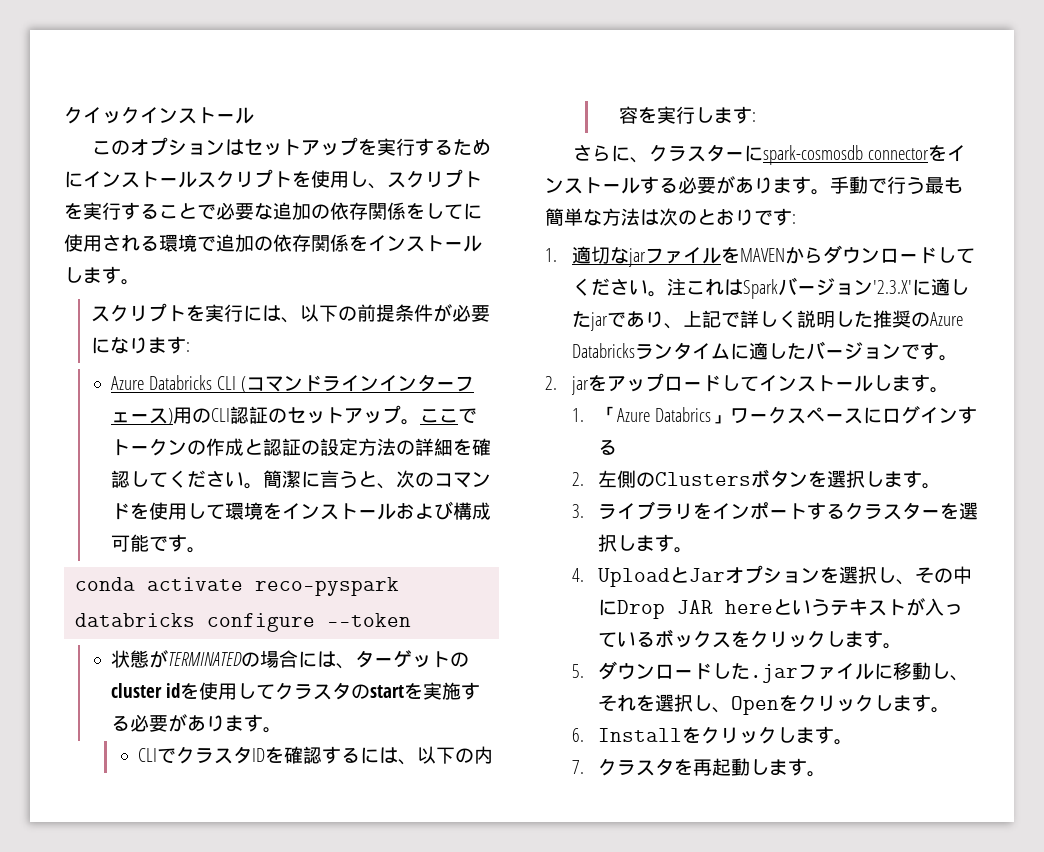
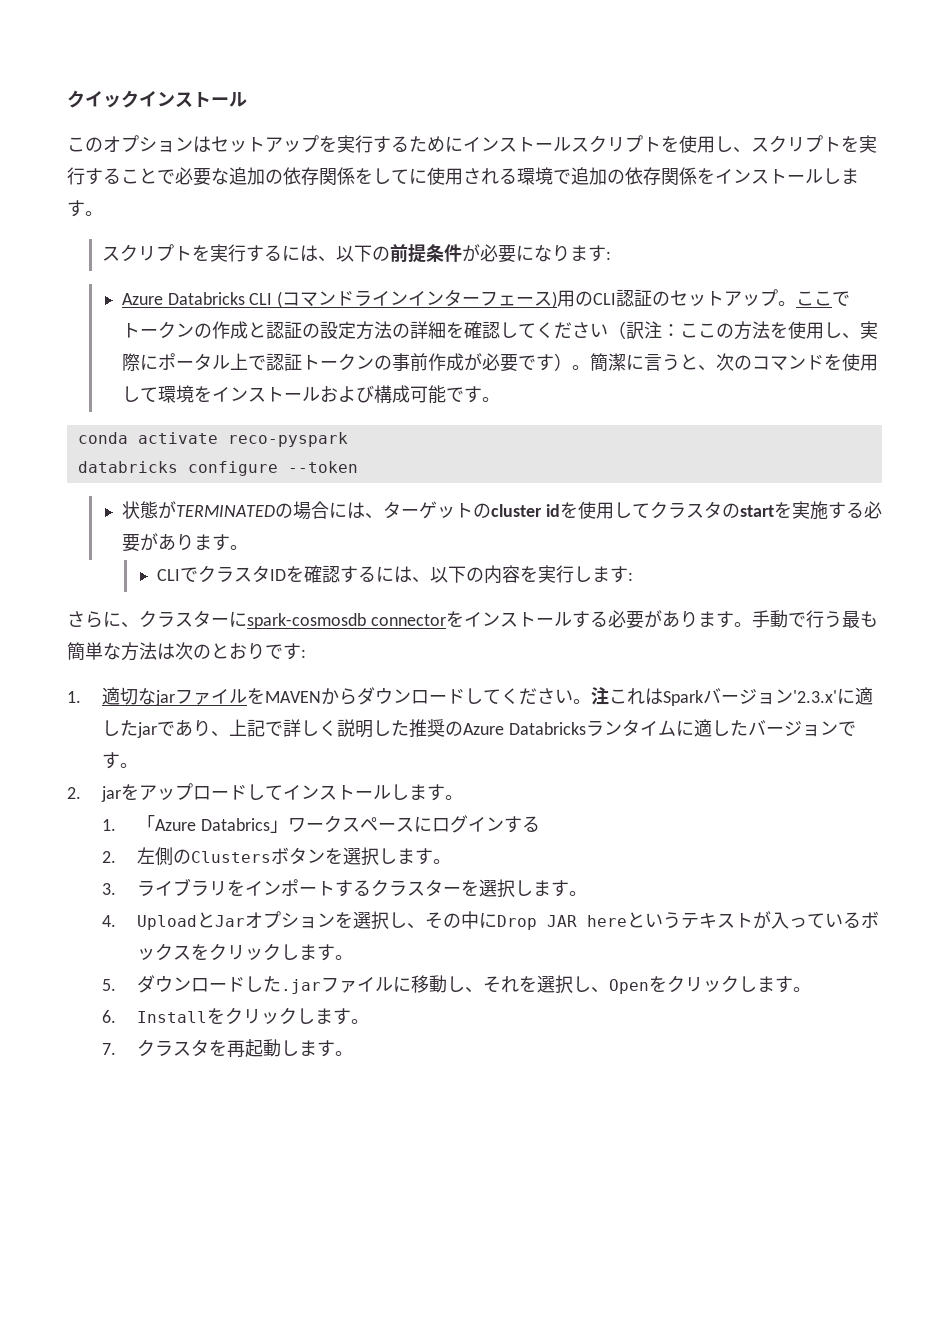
- スクリプトを実行には、以下の前提条件が必要になります:
+ スクリプトを実行するには、以下の前提条件が必要になります:
- ここでトークンの作成と認証の設定方法の詳細を確認してください。
+ ここでトークンの作成と認証の設定方法の詳細を確認してください（訳注：ここの方法を使用し、実際にポータル上で認証トークンの事前作成が必要です）。
- 注これはSparkバージョン'2.3.X'に適したjarであり、上記で詳しく説明した推奨のAzure Databricksランタイムに適したバージョンです。
+ 注これはSparkバージョン'2.3.x'に適したjarであり、上記で詳しく説明した推奨のAzure Databricksランタイムに適したバージョンです。

